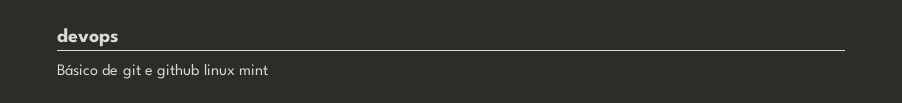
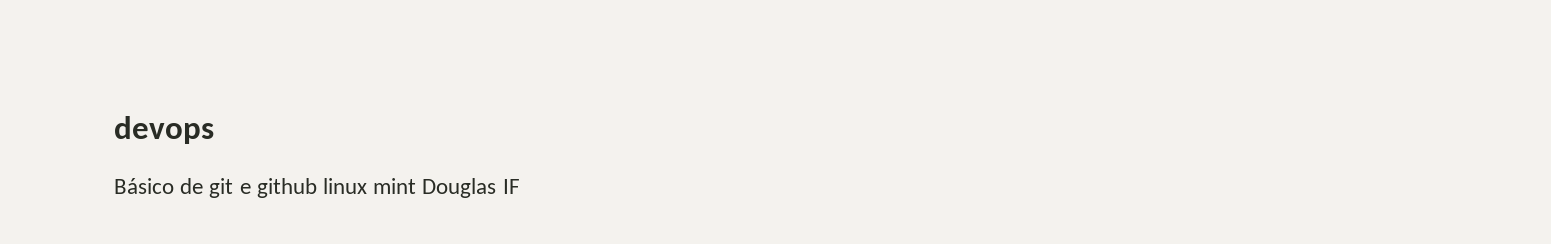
- Básico de git e github linux mint
+ Básico de git e github linux mint Douglas IF

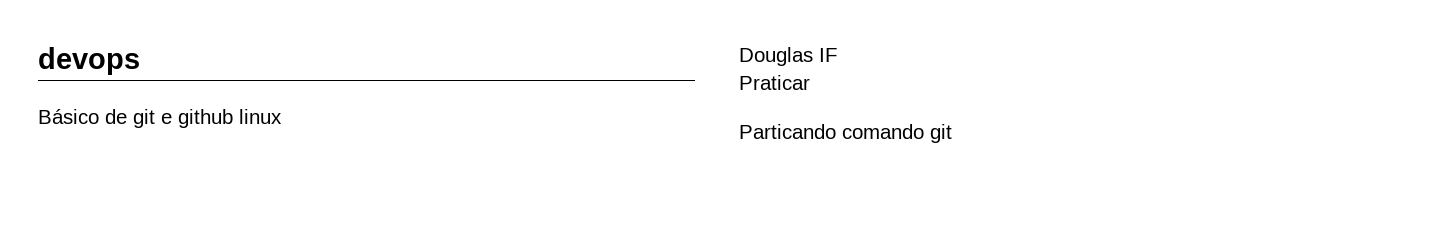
- Básico de git e github linux mint Douglas IF
+ Básico de git e github linux
+ Douglas IF
+ Praticar
+ Particando comando git

